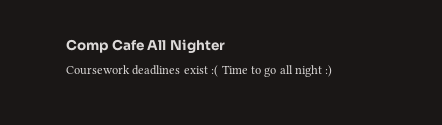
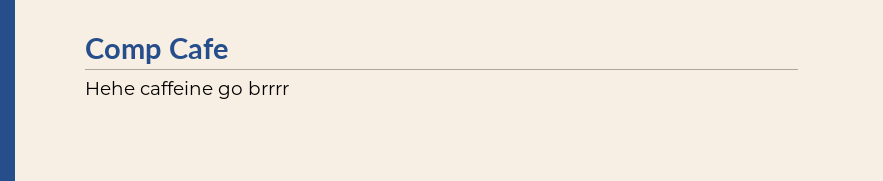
- Comp Cafe All Nighter
- Coursework deadlines exist :( Time to go all night :)
+ Comp Cafe
+ Hehe caffeine go brrrr

